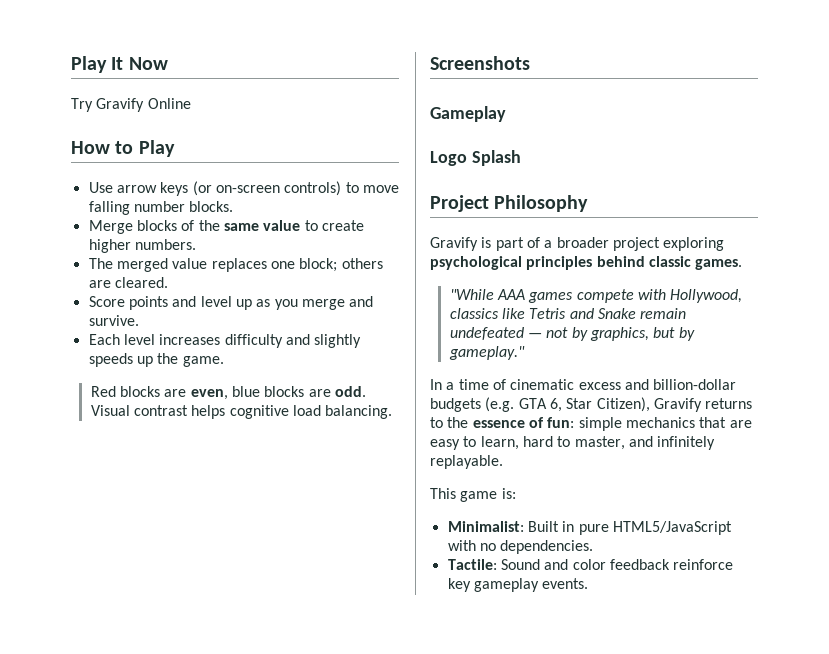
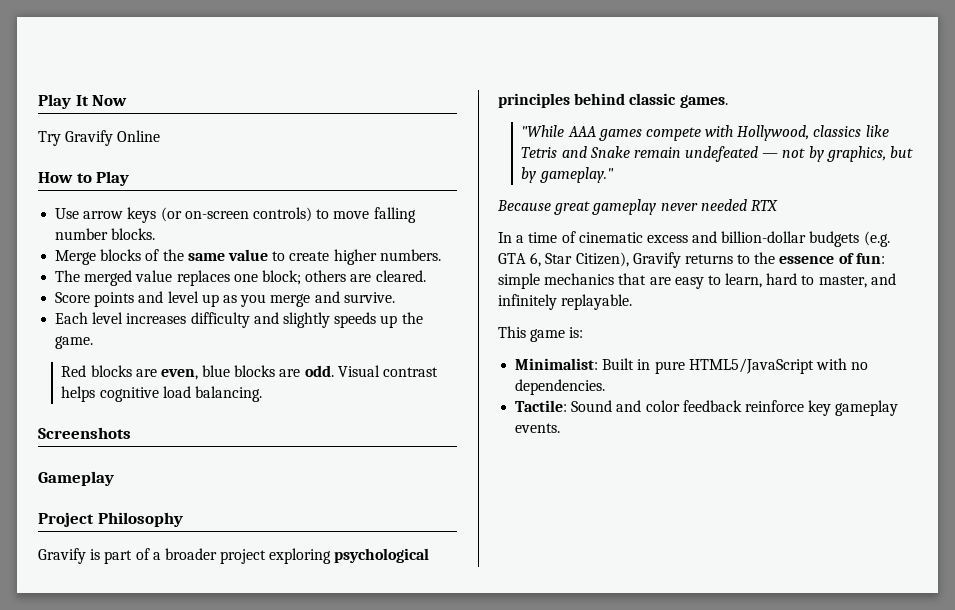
- Logo Splash
+ Because great gameplay never needed RTX

